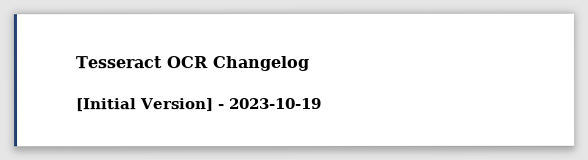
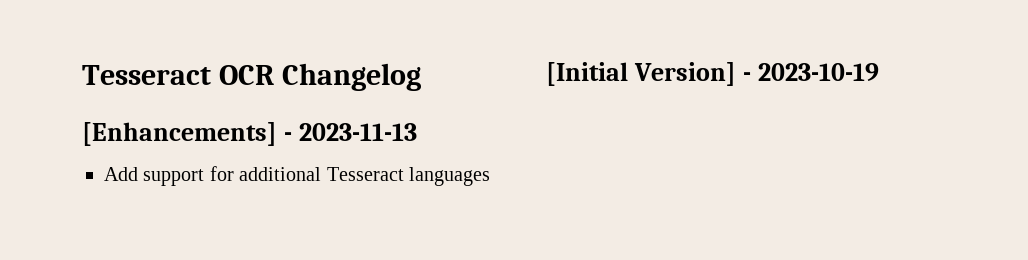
+ [Enhancements] - 2023-11-13
+ Add support for additional Tesseract languages

